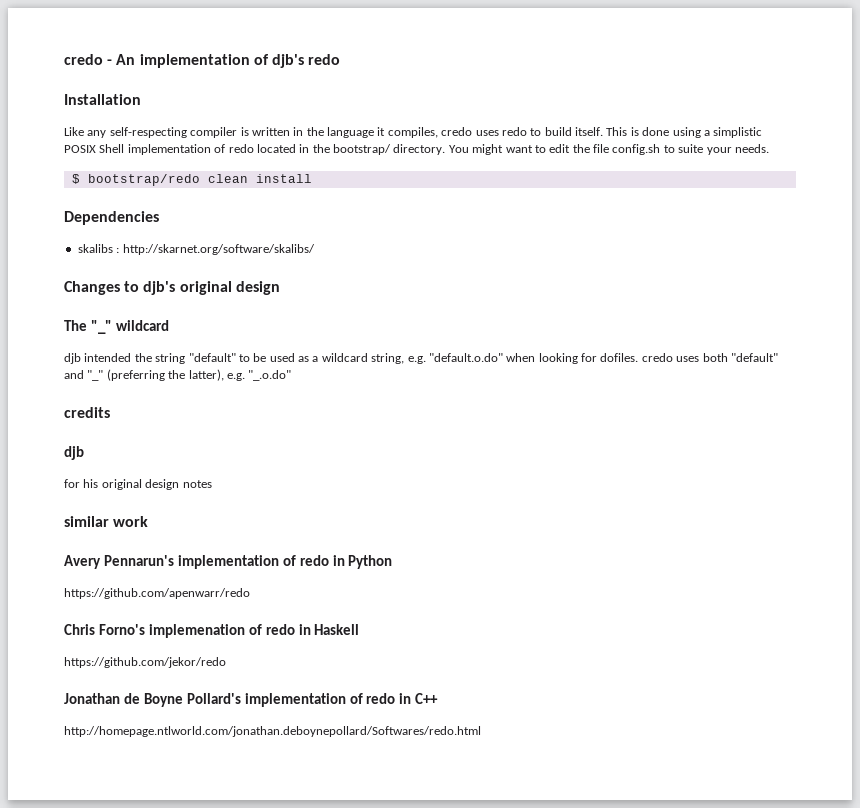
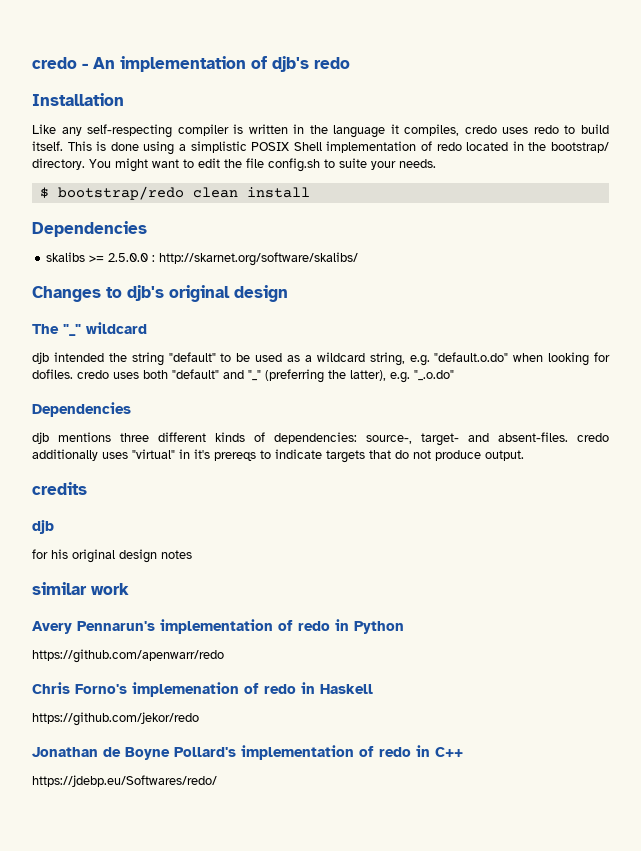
- skalibs : http://skarnet.org/software/skalibs/
+ skalibs >= 2.5.0.0 : http://skarnet.org/software/skalibs/
  djb intended the string "default" to be used as a wildcard string, e.g. "default.o.do" when looking for dofiles. credo uses both "default" and "_" (preferring the latter), e.g. "_.o.do"
+ Dependencies
+ djb mentions three different kinds of dependencies: source-, target- and absent-files. credo additionally uses "virtual" in it's prereqs to indicate targets that do not produce output.
- http://homepage.ntlworld.com/jonathan.deboynepollard/Softwares/redo.html
+ https://jdebp.eu/Softwares/redo/

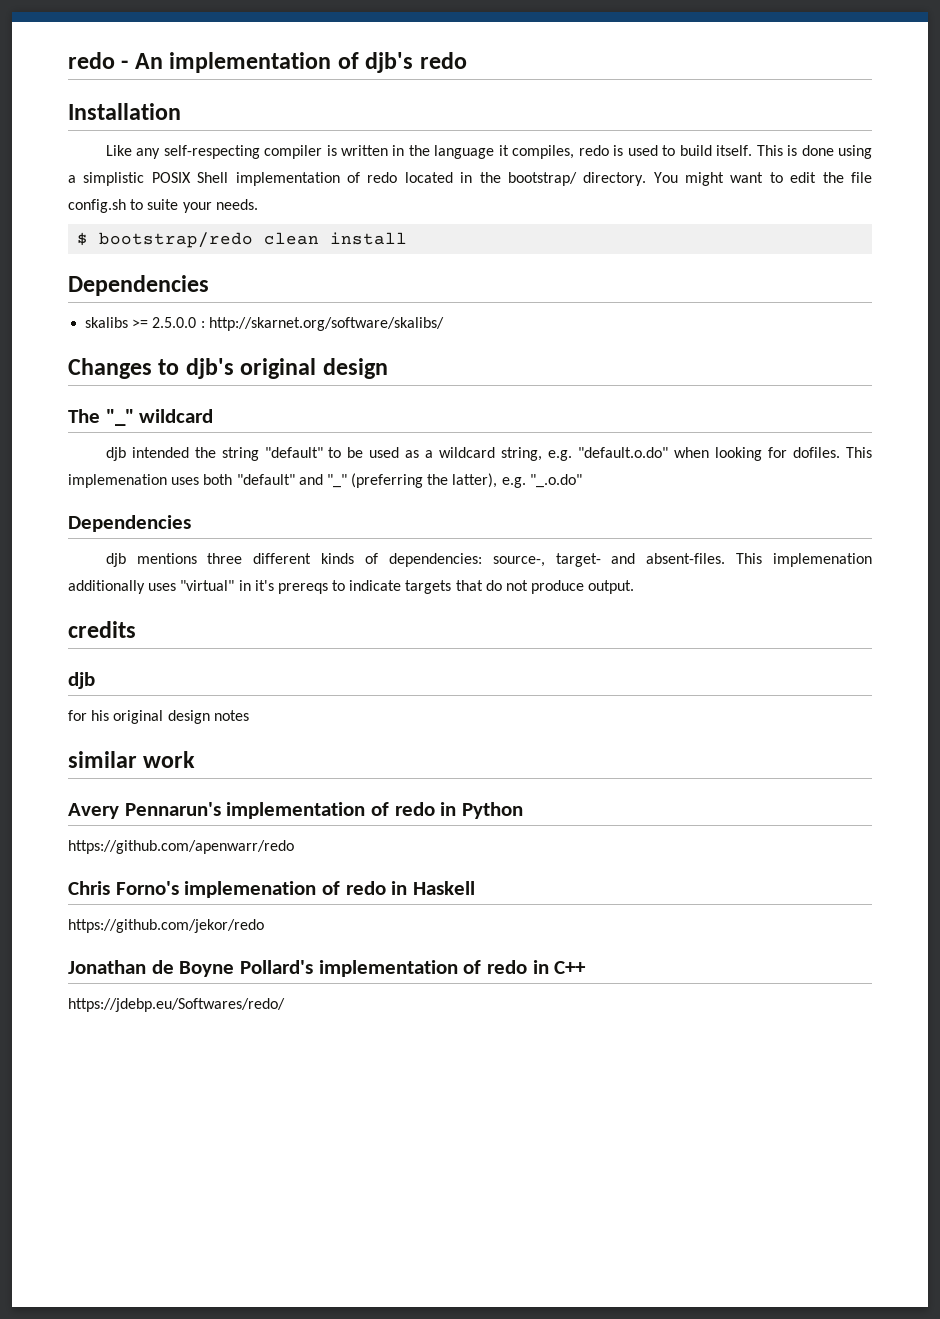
- credo - An implementation of djb's redo
+ redo - An implementation of djb's redo
- Like any self-respecting compiler is written in the language it compiles, credo uses redo to build itself.
+ Like any self-respecting compiler is written in the language it compiles, redo is used to build itself.
- djb intended the string "default" to be used as a wildcard string, e.g. "default.o.do" when looking for dofiles. credo uses both "default" and "_" (preferring the latter), e.g. "_.o.do"
+ djb intended the string "default" to be used as a wildcard string, e.g. "default.o.do" when looking for dofiles. This implemenation uses both "default" and "_" (preferring the latter), e.g. "_.o.do"
- djb mentions three different kinds of dependencies: source-, target- and absent-files. credo additionally uses "virtual" in it's prereqs to indicate targets that do not produce output.
+ djb mentions three different kinds of dependencies: source-, target- and absent-files. This implemenation additionally uses "virtual" in it's prereqs to indicate targets that do not produce output.

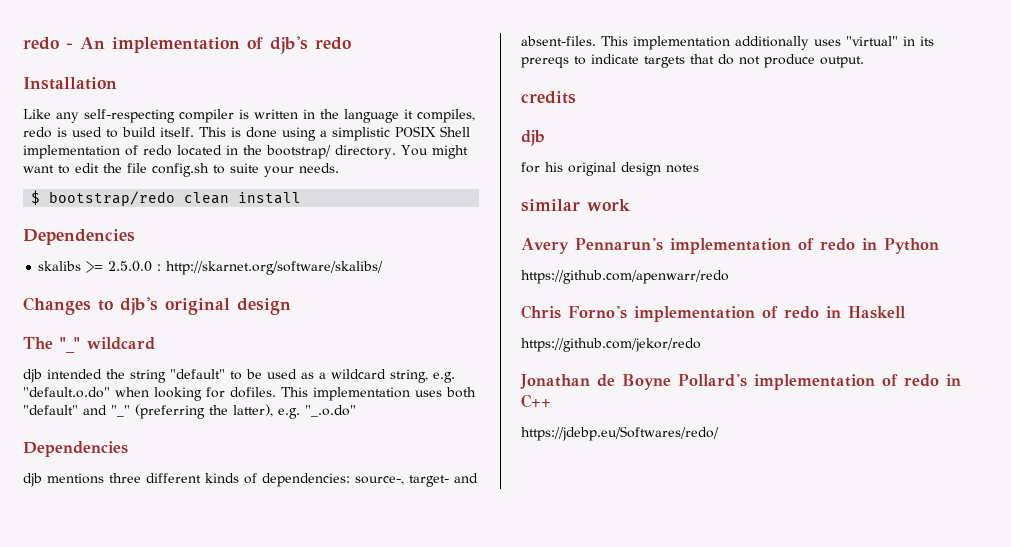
- This implemenation uses both "default" and "_" (preferring the latter), e.g. "_.o.do"
+ This implementation uses both "default" and "_" (preferring the latter), e.g. "_.o.do"
- This implemenation additionally uses "virtual" in it's prereqs to indicate targets that do not produce output.
+ This implementation additionally uses "virtual" in its prereqs to indicate targets that do not produce output.
- Chris Forno's implemenation of redo in Haskell
+ Chris Forno's implementation of redo in Haskell

